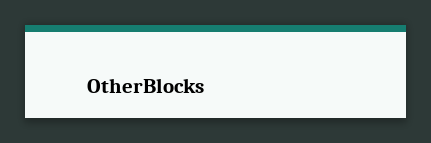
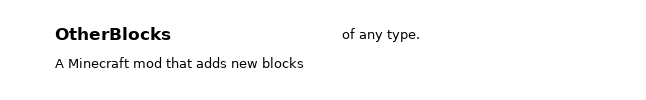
+ A Minecraft mod that adds new blocks of any type.

